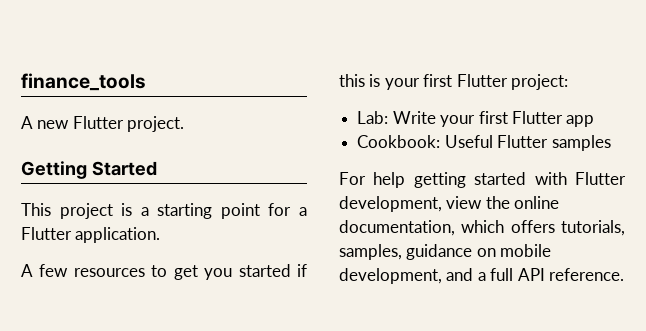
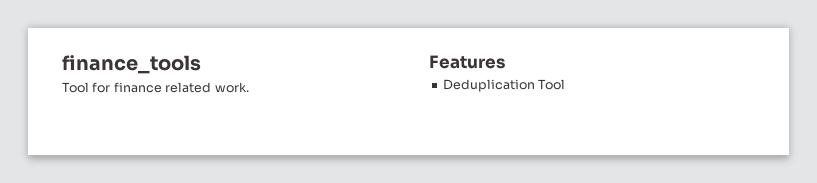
- A new Flutter project.
- Getting Started
- This project is a starting point for a Flutter application.
- A few resources to get you started if this is your first Flutter project:
- Lab: Write your first Flutter app
- Cookbook: Useful Flutter samples
- For help getting started with Flutter development, view the online documentation, which offers tutorials, samples, guidance on mobile development, and a full API reference.
+ Tool for finance related work.
+ Features
+ Deduplication Tool

